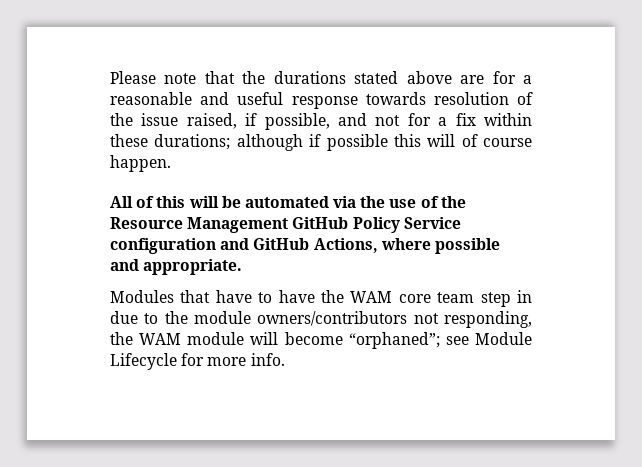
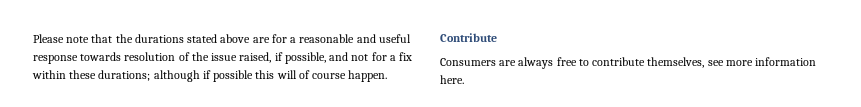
- All of this will be automated via the use of the Resource Management GitHub Policy Service configuration and GitHub Actions, where possible and appropriate.
- Modules that have to have the WAM core team step in due to the module owners/contributors not responding, the WAM module will become “orphaned”; see Module Lifecycle for more info.
+ Contribute
+ Consumers are always free to contribute themselves, see more information here.

